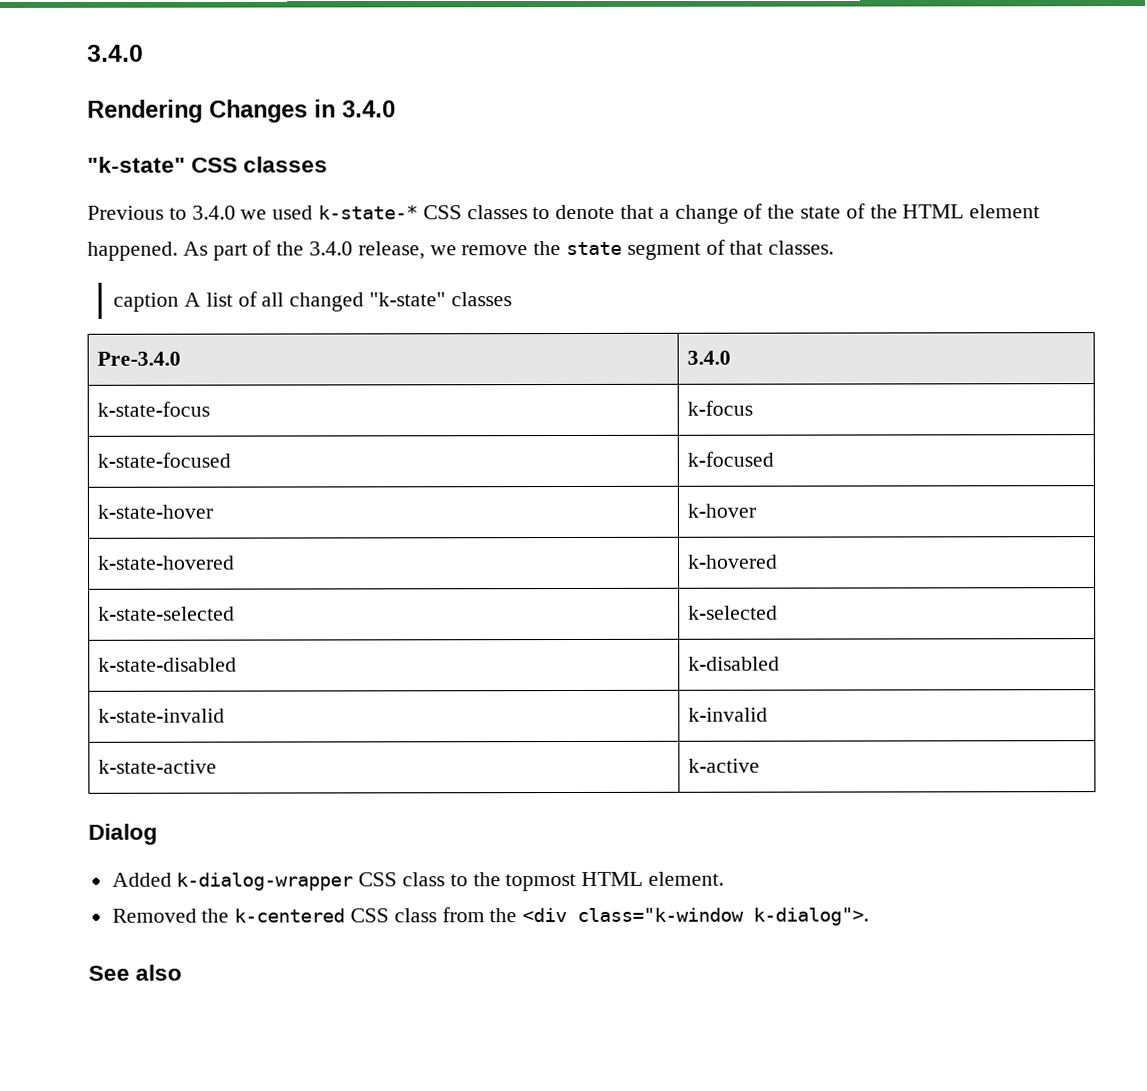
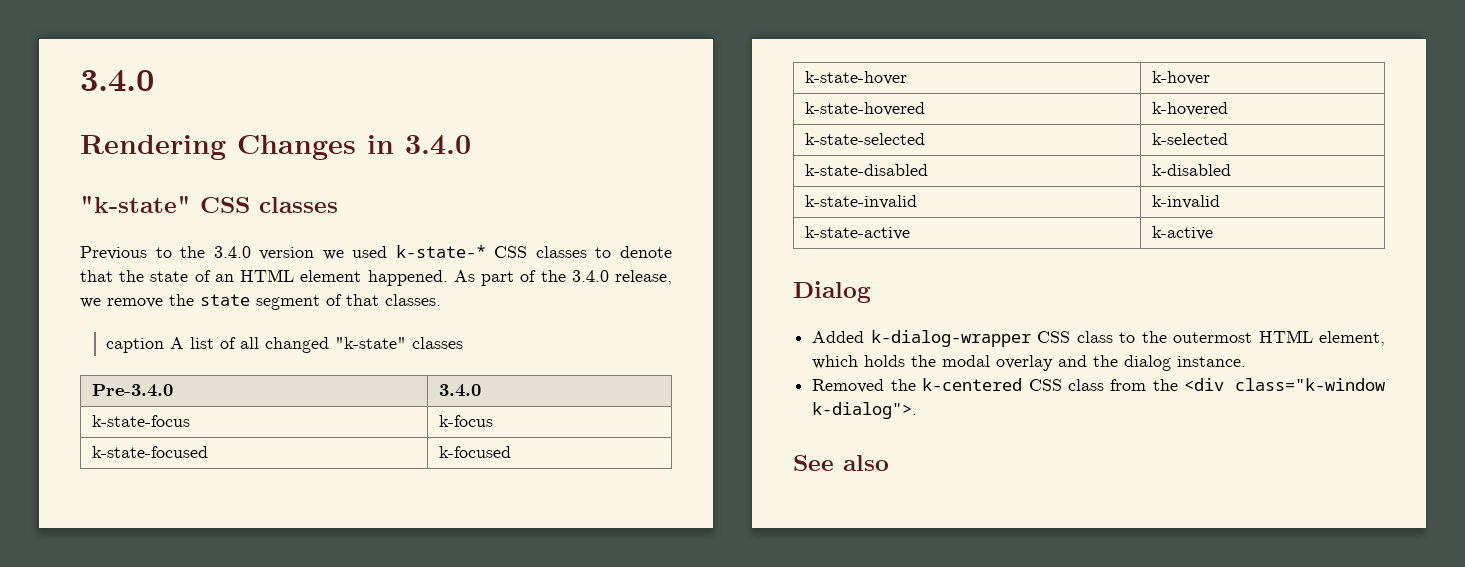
- Previous to 3.4.0 we used k-state-* CSS classes to denote that a change of the state of the HTML element happened.
+ Previous to the 3.4.0 version we used k-state-* CSS classes to denote that the state of an HTML element happened.
- Added k-dialog-wrapper CSS class to the topmost HTML element.
+ Added k-dialog-wrapper CSS class to the outermost HTML element, which holds the modal overlay and the dialog instance.

